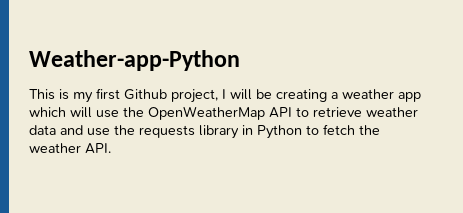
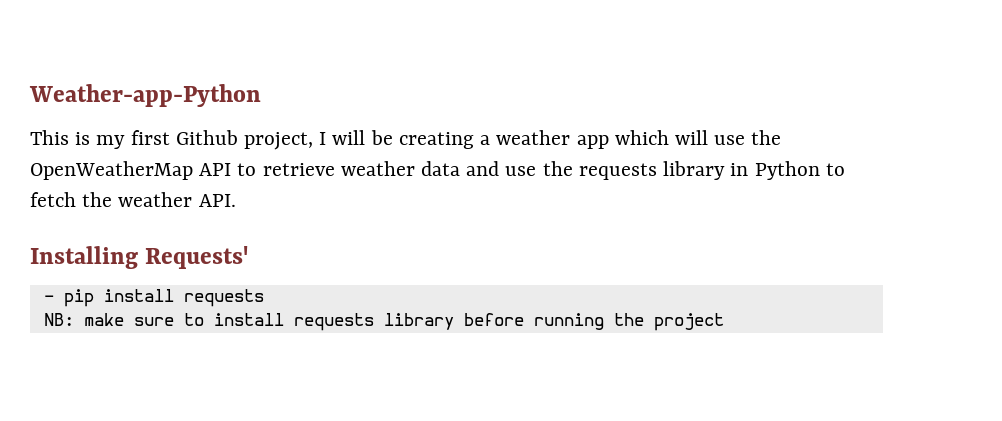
+ Installing Requests'
+ - pip install requests
+ NB: make sure to install requests library before running the project

